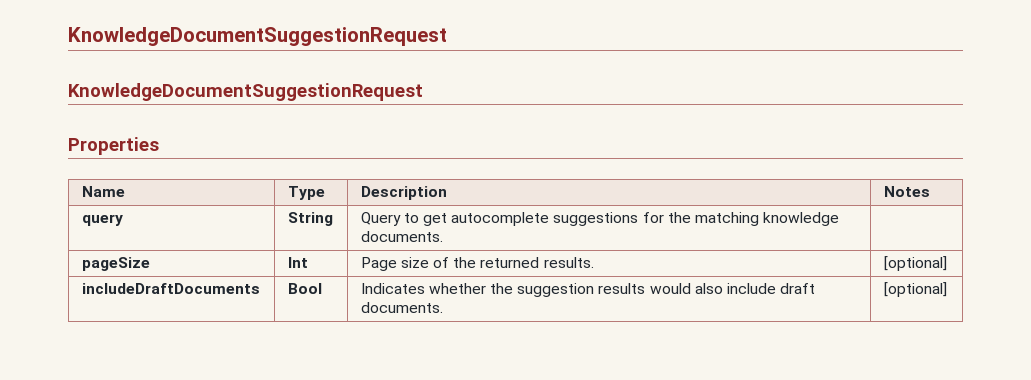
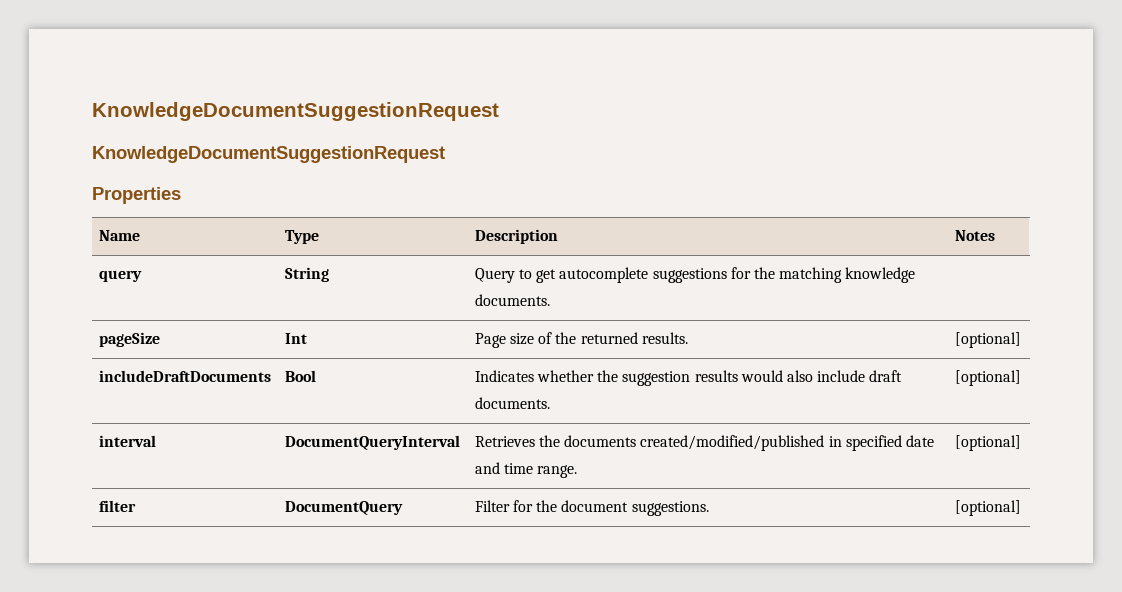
+ interval | DocumentQueryInterval | Retrieves the documents created/modified/published in specified date and time range. | [optional]
+ filter | DocumentQuery | Filter for the document suggestions. | [optional]

